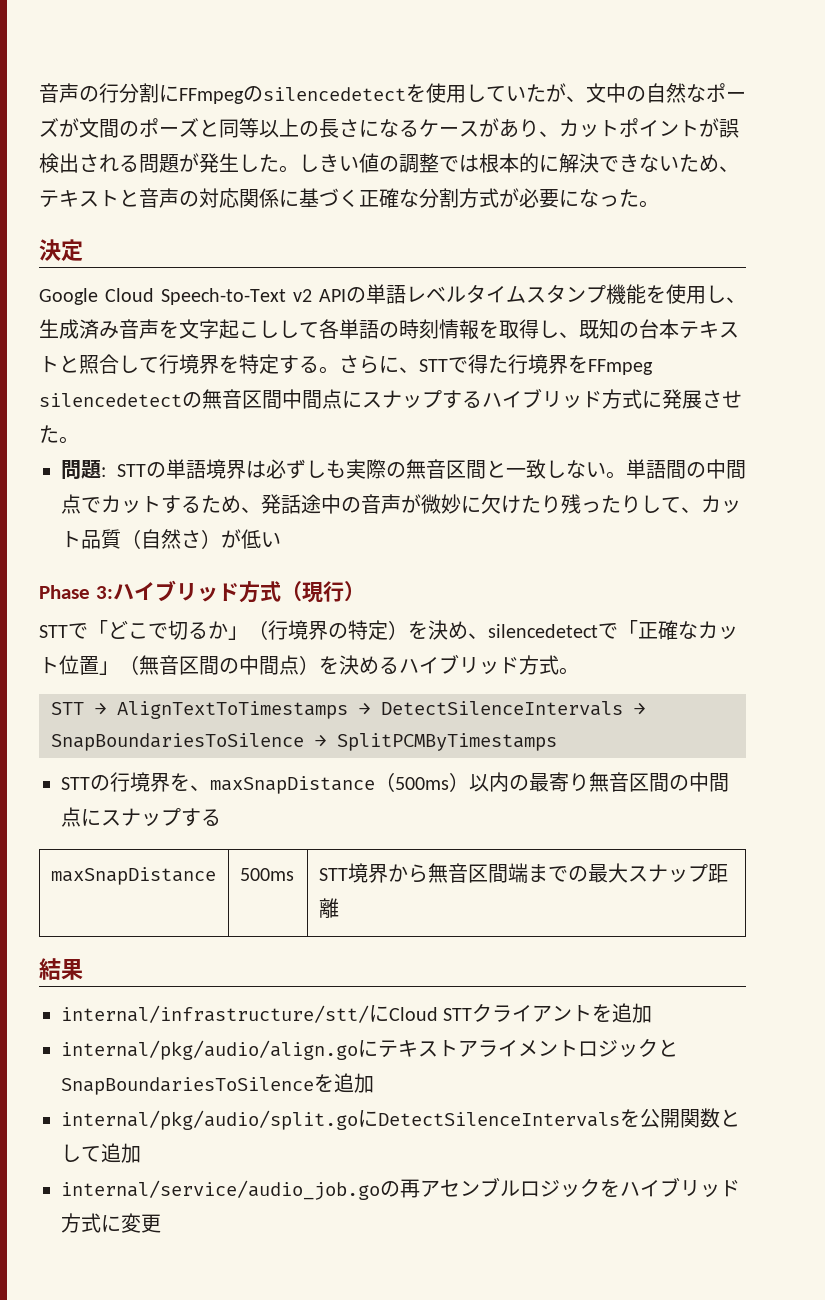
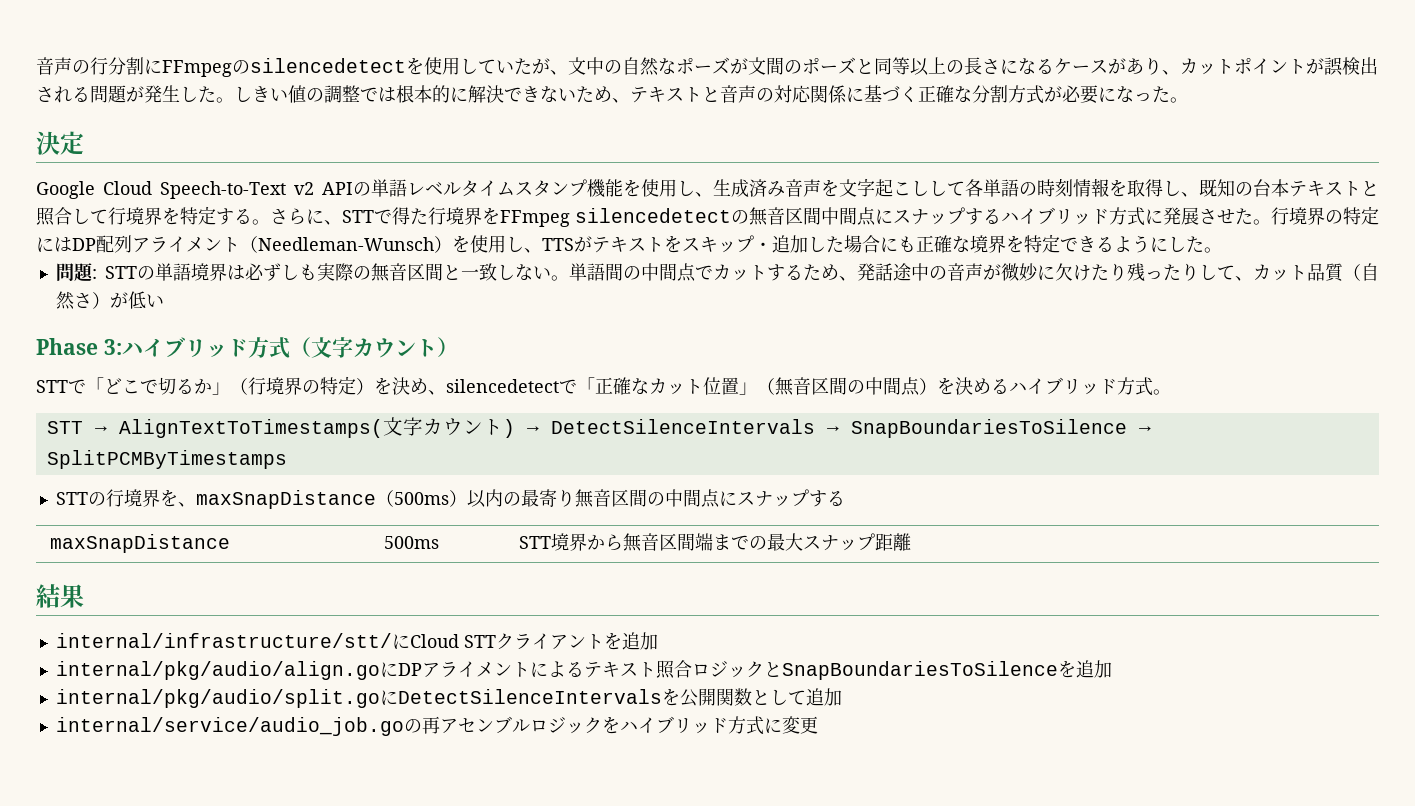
+ 行境界の特定にはDP配列アライメント（Needleman-Wunsch）を使用し、TTSがテキストをスキップ・追加した場合にも正確な境界を特定できるようにした。
- Phase 3:ハイブリッド方式（現行）
+ Phase 3:ハイブリッド方式（文字カウント）
- STT → AlignTextToTimestamps → DetectSilenceIntervals → SnapBoundariesToSilence → SplitPCMByTimestamps
+ STT → AlignTextToTimestamps(文字カウント) → DetectSilenceIntervals → SnapBoundariesToSilence → SplitPCMByTimestamps
- internal/pkg/audio/align.goにテキストアライメントロジックとSnapBoundariesToSilenceを追加
+ internal/pkg/audio/align.goにDPアライメントによるテキスト照合ロジックとSnapBoundariesToSilenceを追加

